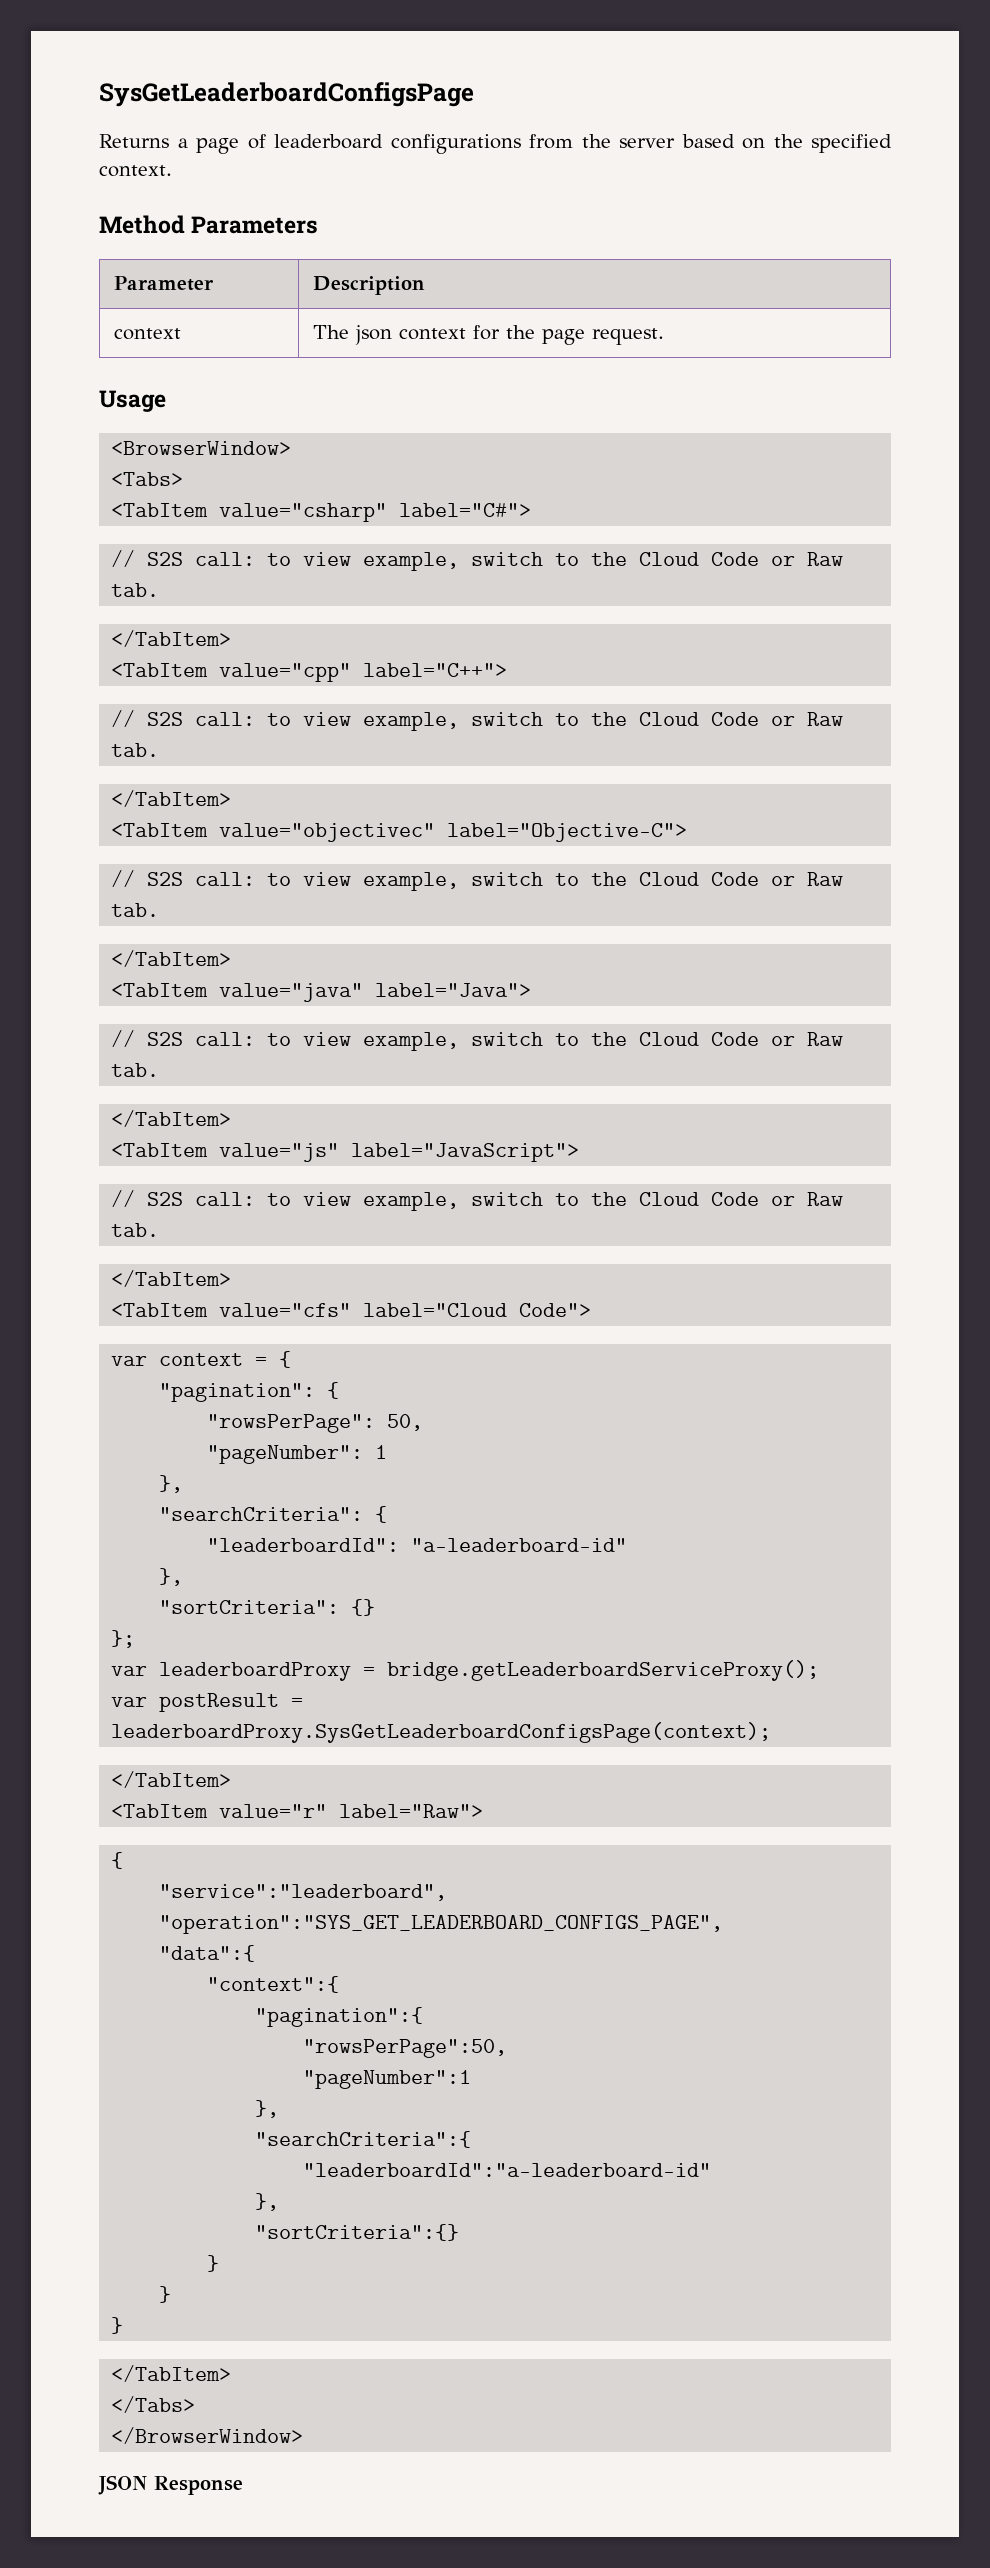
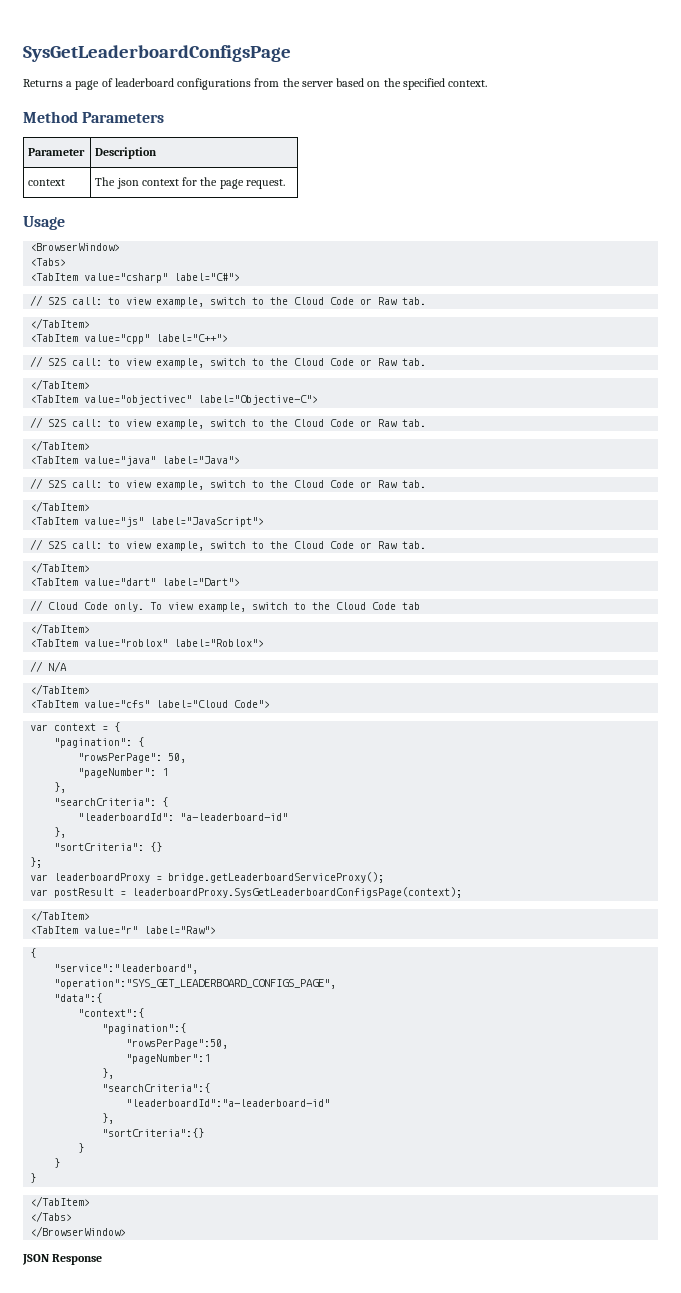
+ <TabItem value="dart" label="Dart">
+ // Cloud Code only. To view example, switch to the Cloud Code tab
+ </TabItem>
+ <TabItem value="roblox" label="Roblox">
+ // N/A
+ </TabItem>

